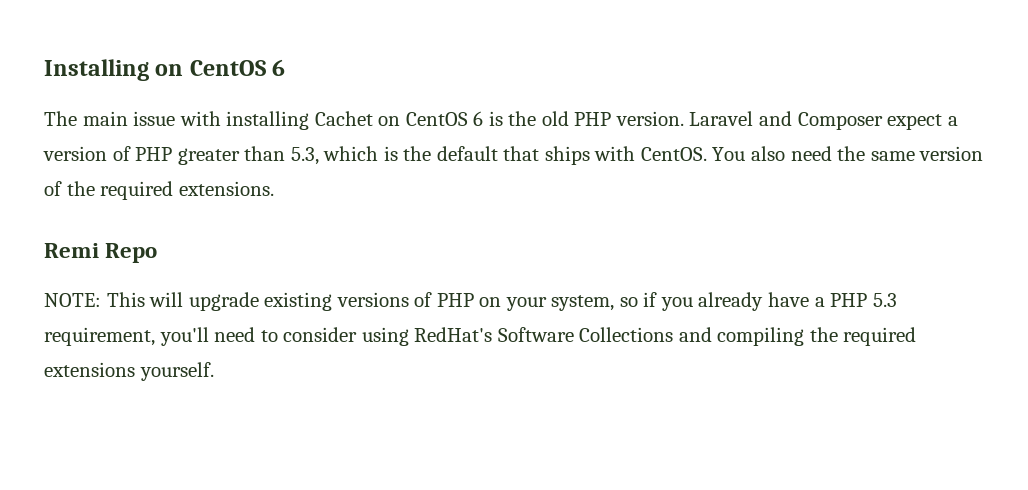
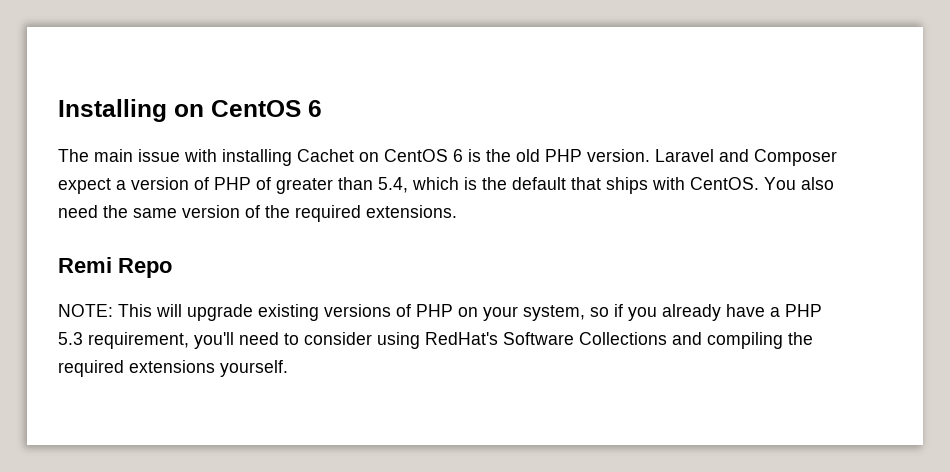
- Laravel and Composer expect a version of PHP greater than 5.3, which is the default that ships with CentOS.
+ Laravel and Composer expect a version of PHP of greater than 5.4, which is the default that ships with CentOS.

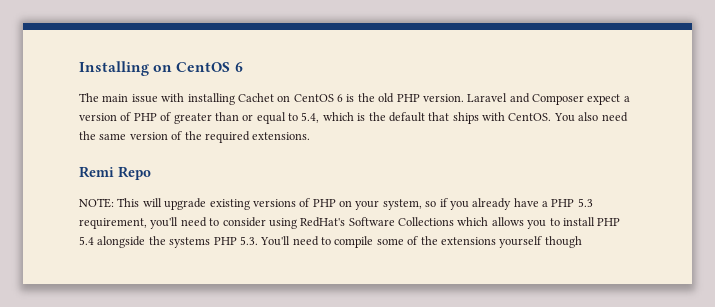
- Laravel and Composer expect a version of PHP of greater than 5.4, which is the default that ships with CentOS.
+ Laravel and Composer expect a version of PHP of greater than or equal to 5.4, which is the default that ships with CentOS.
- NOTE: This will upgrade existing versions of PHP on your system, so if you already have a PHP 5.3 requirement, you'll need to consider using RedHat's Software Collections and compiling the required extensions yourself.
+ NOTE: This will upgrade existing versions of PHP on your system, so if you already have a PHP 5.3 requirement, you'll need to consider using RedHat's Software Collections which allows you to install PHP 5.4 alongside the systems PHP 5.3. You'll need to compile some of the extensions yourself though

